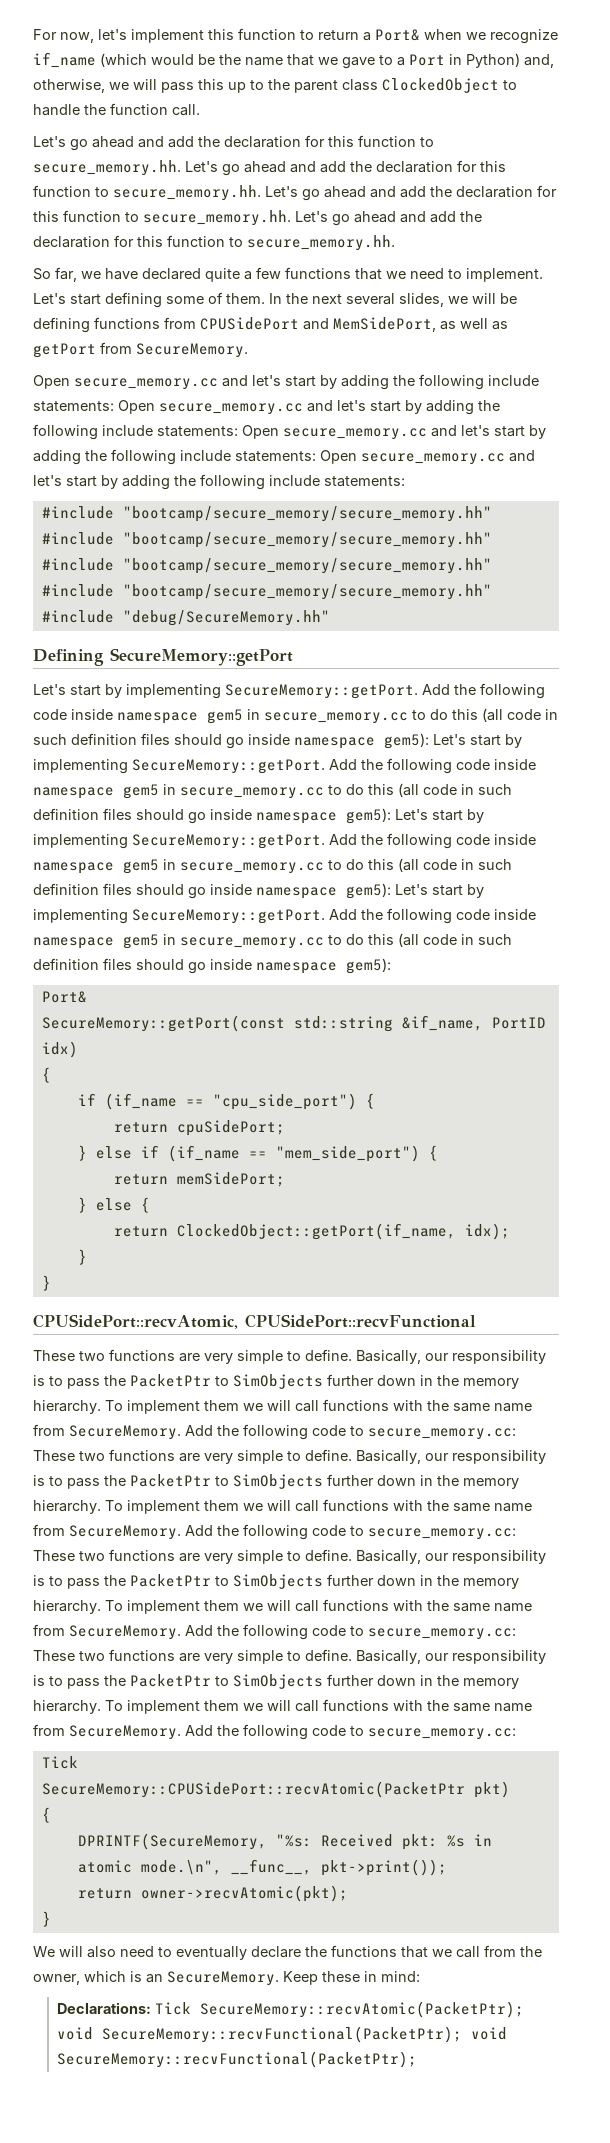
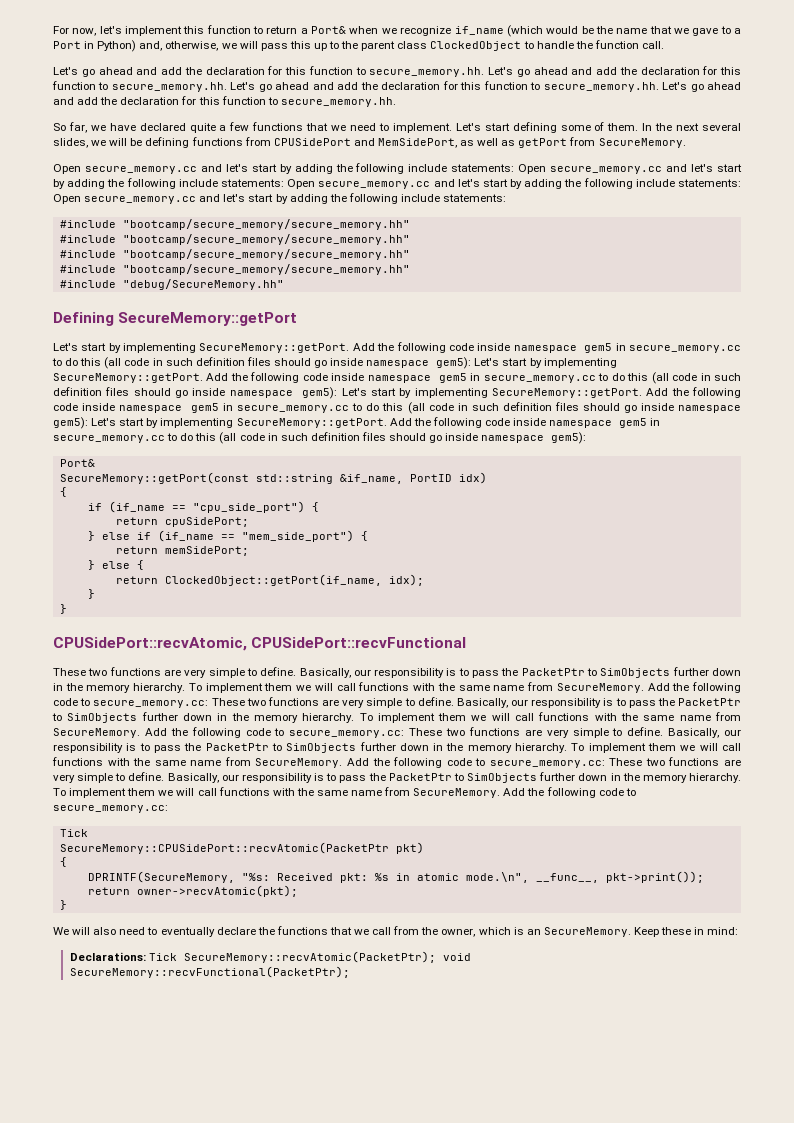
- Declarations: Tick SecureMemory::recvAtomic(PacketPtr); void SecureMemory::recvFunctional(PacketPtr); void SecureMemory::recvFunctional(PacketPtr);
+ Declarations: Tick SecureMemory::recvAtomic(PacketPtr); void SecureMemory::recvFunctional(PacketPtr);

